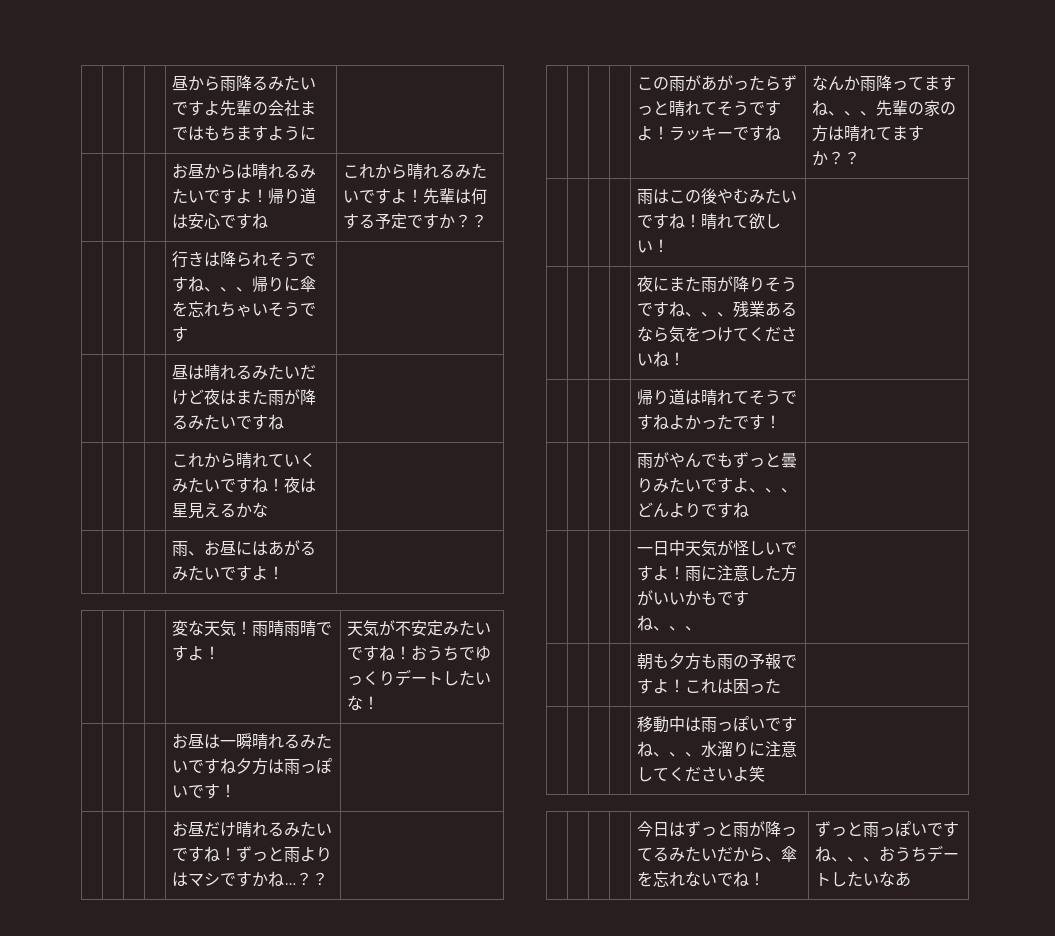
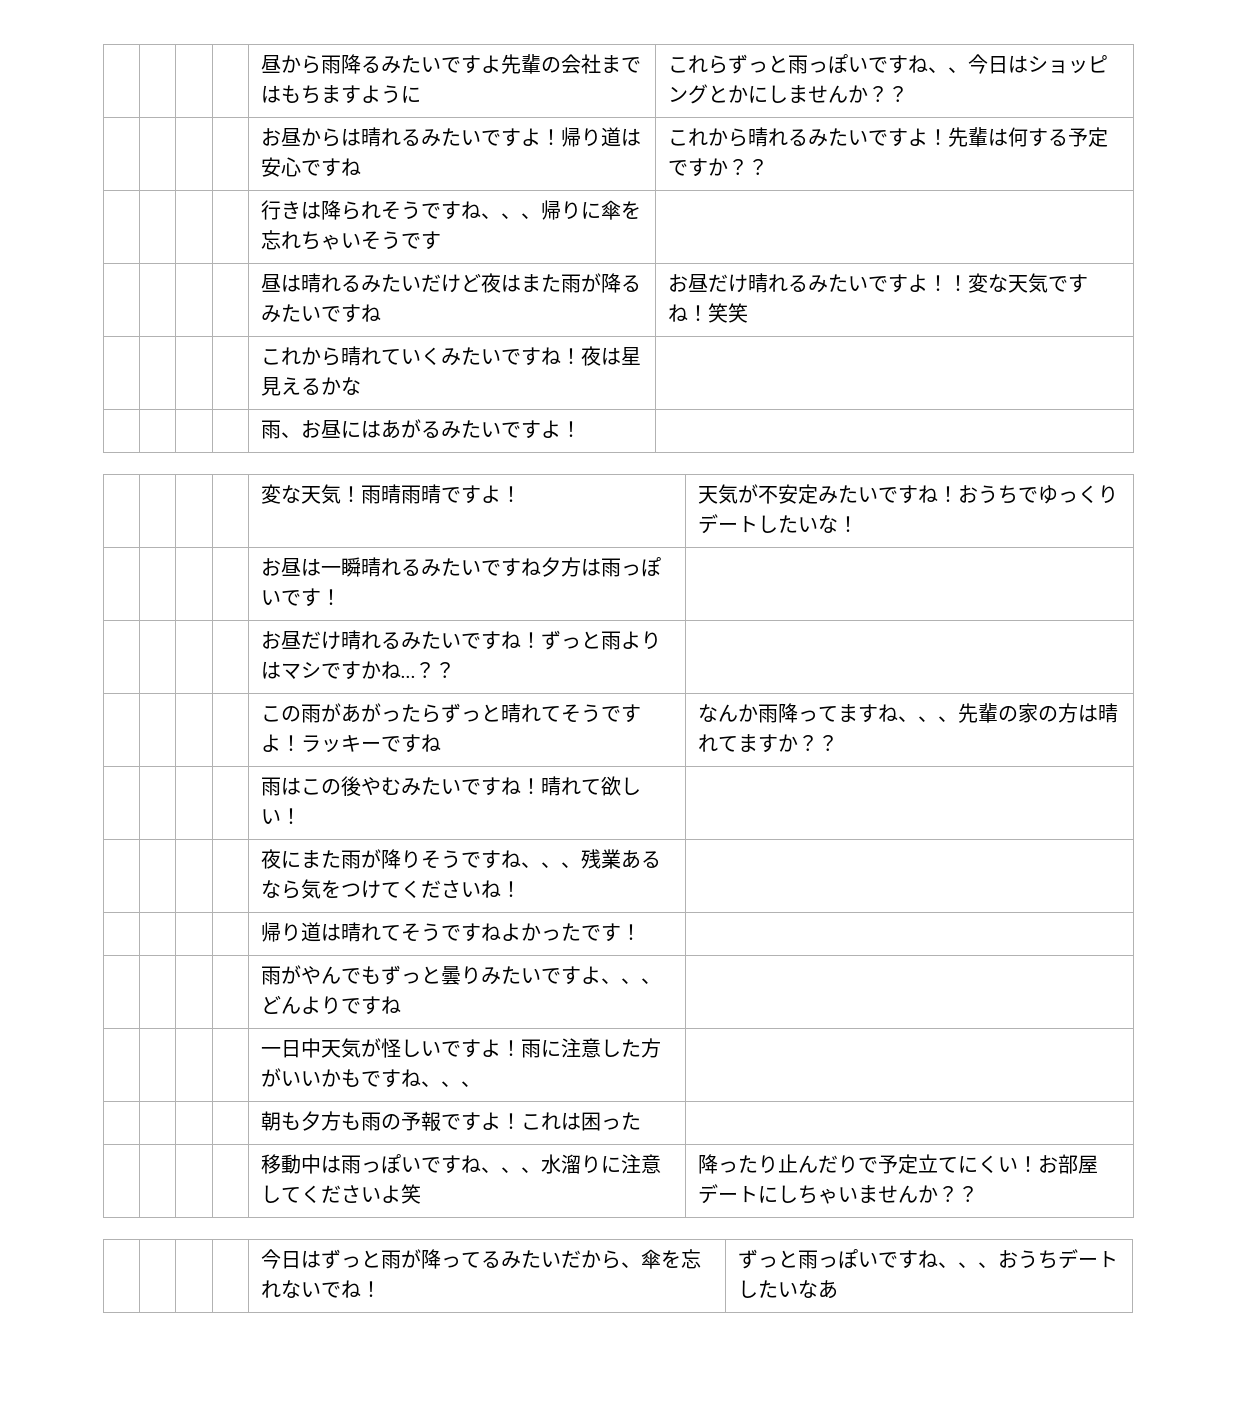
- | | | | 昼から雨降るみたいですよ先輩の会社まではもちますように |
+ | | | | 昼から雨降るみたいですよ先輩の会社まではもちますように | これらずっと雨っぽいですね、、今日はショッピングとかにしませんか？？
- | | | | 昼は晴れるみたいだけど夜はまた雨が降るみたいですね |
+ | | | | 昼は晴れるみたいだけど夜はまた雨が降るみたいですね | お昼だけ晴れるみたいですよ！！変な天気ですね！笑笑
- | | | | 移動中は雨っぽいですね、、、水溜りに注意してくださいよ笑 |
+ | | | | 移動中は雨っぽいですね、、、水溜りに注意してくださいよ笑 | 降ったり止んだりで予定立てにくい！お部屋デートにしちゃいませんか？？

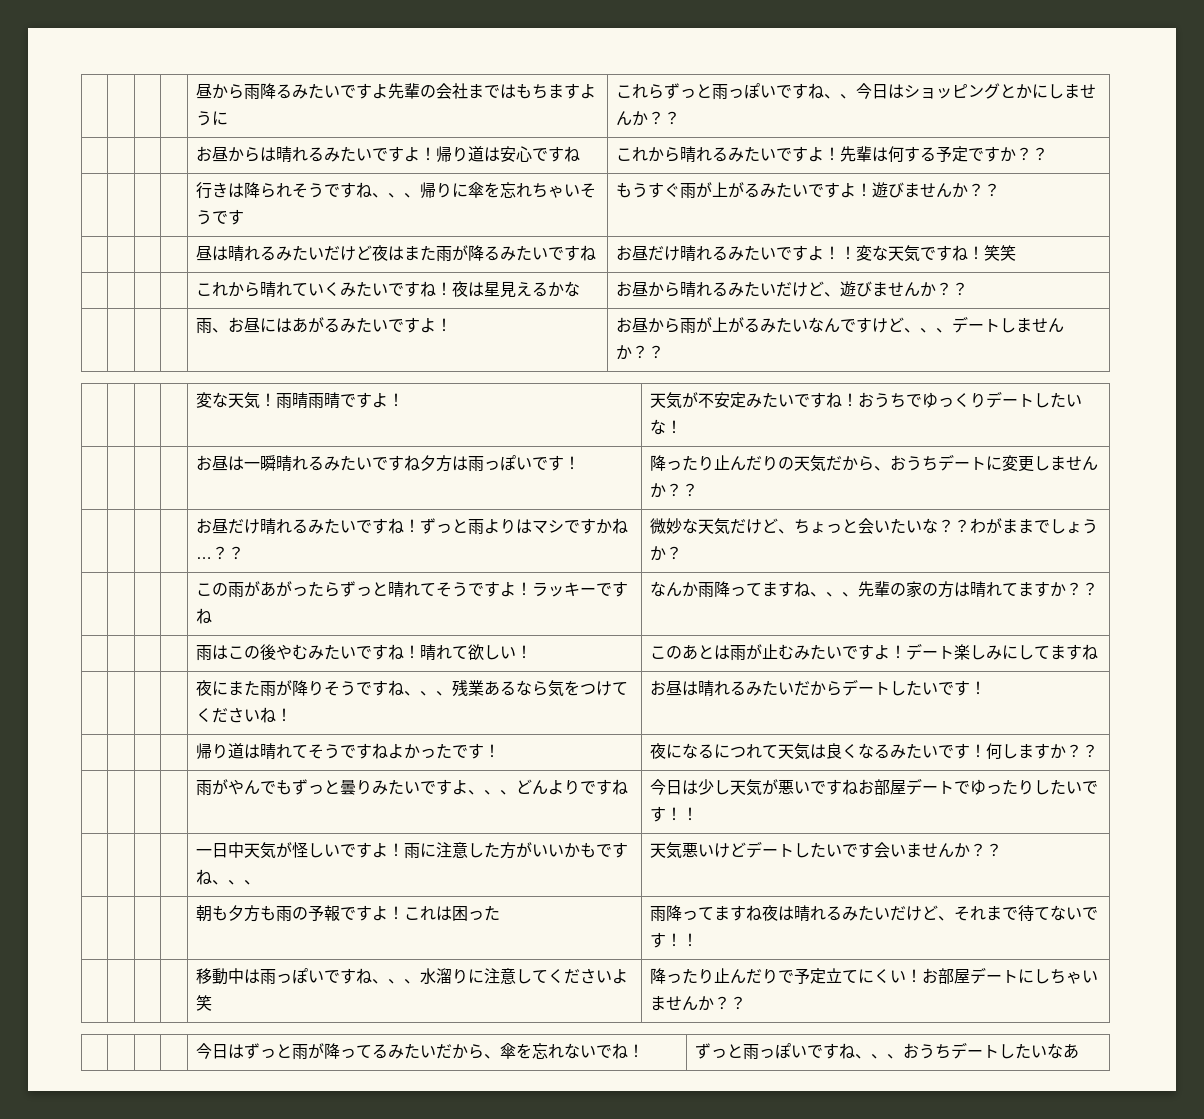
- | | | | 行きは降られそうですね、、、帰りに傘を忘れちゃいそうです |
+ | | | | 行きは降られそうですね、、、帰りに傘を忘れちゃいそうです | もうすぐ雨が上がるみたいですよ！遊びませんか？？
- | | | | これから晴れていくみたいですね！夜は星見えるかな |
+ | | | | これから晴れていくみたいですね！夜は星見えるかな | お昼から晴れるみたいだけど、遊びませんか？？
- | | | | 雨、お昼にはあがるみたいですよ！ |
+ | | | | 雨、お昼にはあがるみたいですよ！ | お昼から雨が上がるみたいなんですけど、、、デートしませんか？？
- | | | | お昼は一瞬晴れるみたいですね夕方は雨っぽいです！ |
+ | | | | お昼は一瞬晴れるみたいですね夕方は雨っぽいです！ | 降ったり止んだりの天気だから、おうちデートに変更しませんか？？
- | | | | お昼だけ晴れるみたいですね！ずっと雨よりはマシですかね…？？ |
+ | | | | お昼だけ晴れるみたいですね！ずっと雨よりはマシですかね…？？ | 微妙な天気だけど、ちょっと会いたいな？？わがままでしょうか？
- | | | | 雨はこの後やむみたいですね！晴れて欲しい！ |
+ | | | | 雨はこの後やむみたいですね！晴れて欲しい！ | このあとは雨が止むみたいですよ！デート楽しみにしてますね
- | | | | 夜にまた雨が降りそうですね、、、残業あるなら気をつけてくださいね！ |
+ | | | | 夜にまた雨が降りそうですね、、、残業あるなら気をつけてくださいね！ | お昼は晴れるみたいだからデートしたいです！
- | | | | 帰り道は晴れてそうですねよかったです！ |
+ | | | | 帰り道は晴れてそうですねよかったです！ | 夜になるにつれて天気は良くなるみたいです！何しますか？？
- | | | | 雨がやんでもずっと曇りみたいですよ、、、どんよりですね |
+ | | | | 雨がやんでもずっと曇りみたいですよ、、、どんよりですね | 今日は少し天気が悪いですねお部屋デートでゆったりしたいです！！
- | | | | 一日中天気が怪しいですよ！雨に注意した方がいいかもですね、、、 |
+ | | | | 一日中天気が怪しいですよ！雨に注意した方がいいかもですね、、、 | 天気悪いけどデートしたいです会いませんか？？
- | | | | 朝も夕方も雨の予報ですよ！これは困った |
+ | | | | 朝も夕方も雨の予報ですよ！これは困った | 雨降ってますね夜は晴れるみたいだけど、それまで待てないです！！

